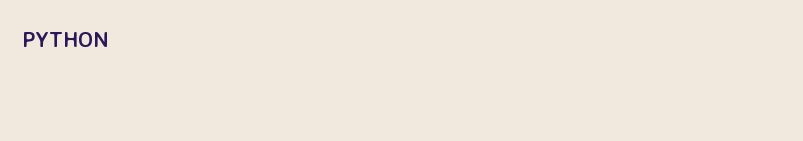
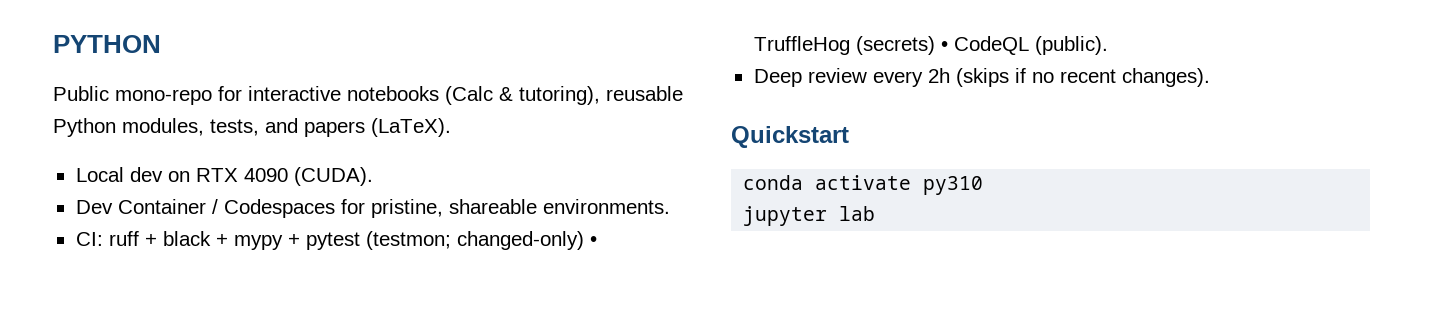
+ Public mono-repo for interactive notebooks (Calc & tutoring), reusable Python modules, tests, and papers (LaTeX).
+ Local dev on RTX 4090 (CUDA).
+ Dev Container / Codespaces for pristine, shareable environments.
+ CI: ruff + black + mypy + pytest (testmon; changed-only) • TruffleHog (secrets) • CodeQL (public).
+ Deep review every 2h (skips if no recent changes).
+ Quickstart
+ conda activate py310
+ jupyter lab

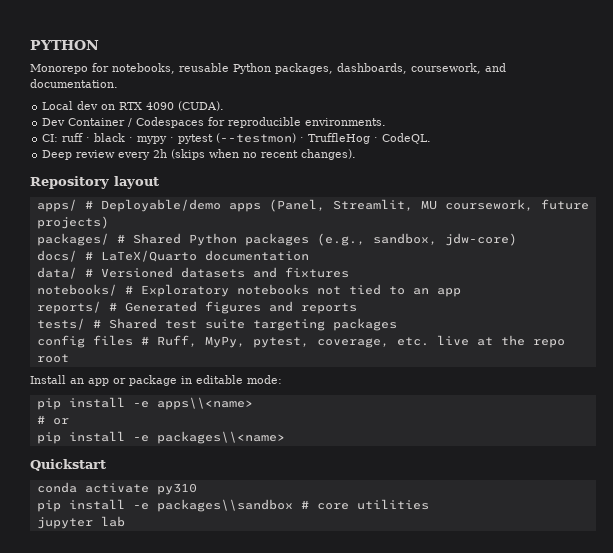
- Public mono-repo for interactive notebooks (Calc & tutoring), reusable Python modules, tests, and papers (LaTeX).
+ Monorepo for notebooks, reusable Python packages, dashboards, coursework, and documentation.
- Dev Container / Codespaces for pristine, shareable environments.
+ Dev Container / Codespaces for reproducible environments.
- CI: ruff + black + mypy + pytest (testmon; changed-only) • TruffleHog (secrets) • CodeQL (public).
+ CI: ruff · black · mypy · pytest (--testmon) · TruffleHog · CodeQL.
- Deep review every 2h (skips if no recent changes).
+ Deep review every 2h (skips when no recent changes).
+ Repository layout
+ apps/ # Deployable/demo apps (Panel, Streamlit, MU coursework, future projects)
+ packages/ # Shared Python packages (e.g., sandbox, jdw-core)
+ docs/ # LaTeX/Quarto documentation
+ data/ # Versioned datasets and fixtures
+ notebooks/ # Exploratory notebooks not tied to an app
+ reports/ # Generated figures and reports
+ tests/ # Shared test suite targeting packages
+ config files # Ruff, MyPy, pytest, coverage, etc. live at the repo root
+ Install an app or package in editable mode:
+ pip install -e apps\\<name>
+ # or
+ pip install -e packages\\<name>
  Quickstart
  conda activate py310
+ pip install -e packages\\sandbox # core utilities

